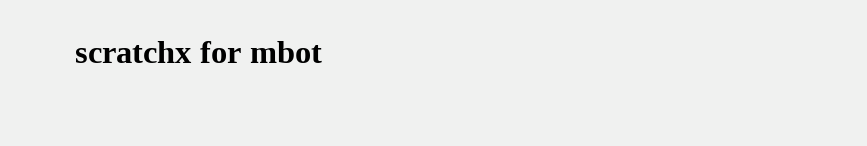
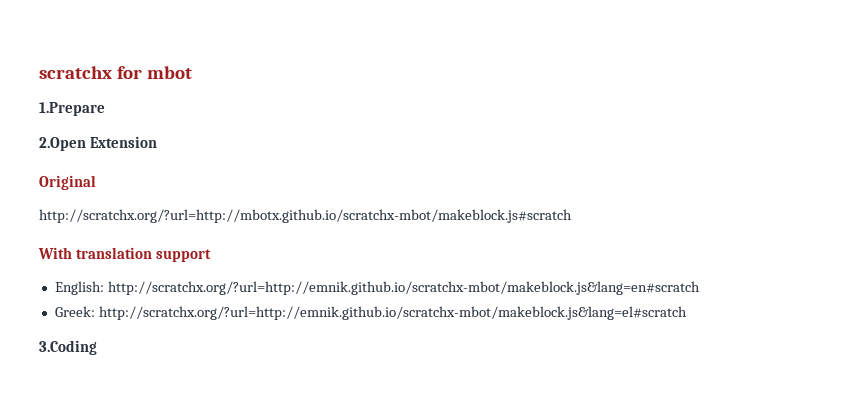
+ 1.Prepare
+ 2.Open Extension
+ Original
+ http://scratchx.org/?url=http://mbotx.github.io/scratchx-mbot/makeblock.js#scratch
+ With translation support
+ English: http://scratchx.org/?url=http://emnik.github.io/scratchx-mbot/makeblock.js&lang=en#scratch
+ Greek: http://scratchx.org/?url=http://emnik.github.io/scratchx-mbot/makeblock.js&lang=el#scratch
+ 3.Coding

